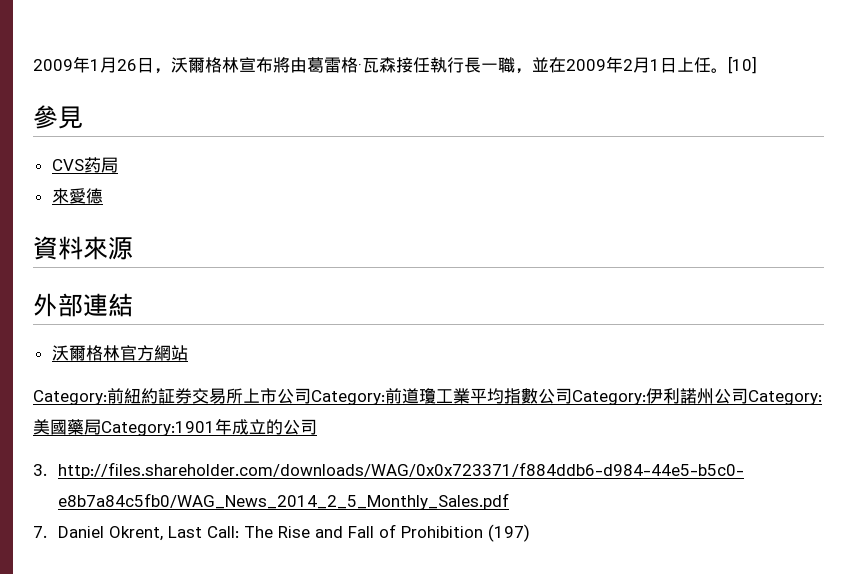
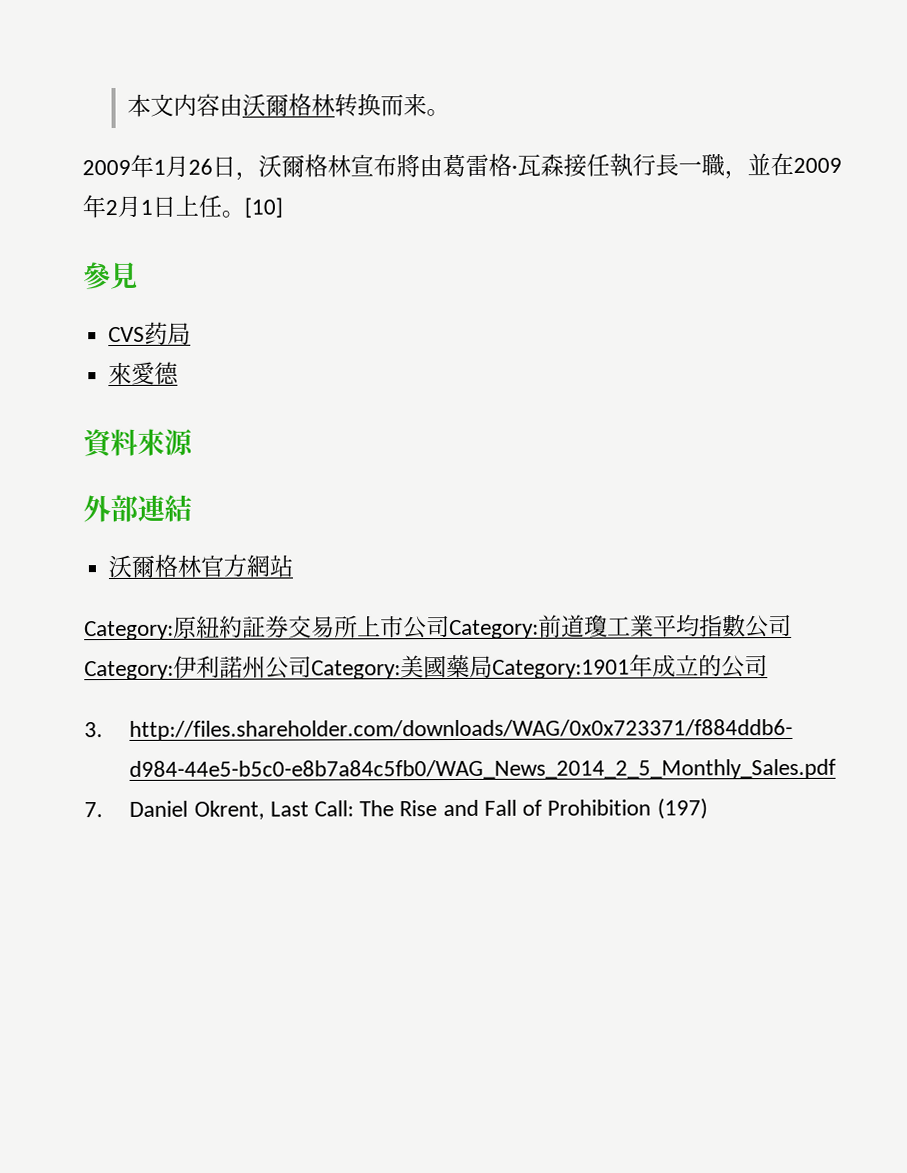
+ 本文内容由沃爾格林转换而来。
- Category:前紐約証券交易所上市公司Category:前道瓊工業平均指數公司Category:伊利諾州公司Category:美國藥局Category:1901年成立的公司
+ Category:原紐約証券交易所上市公司Category:前道瓊工業平均指數公司Category:伊利諾州公司Category:美國藥局Category:1901年成立的公司

